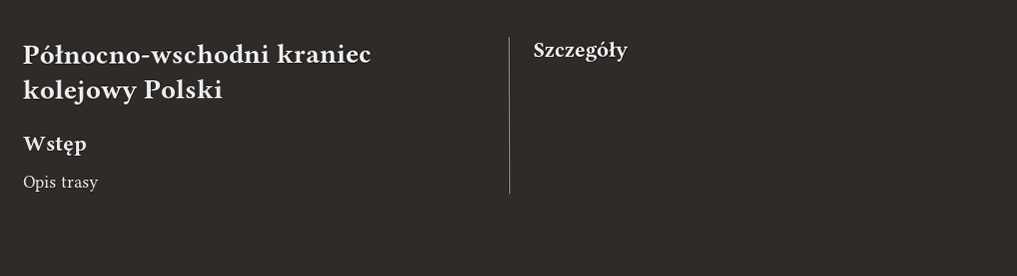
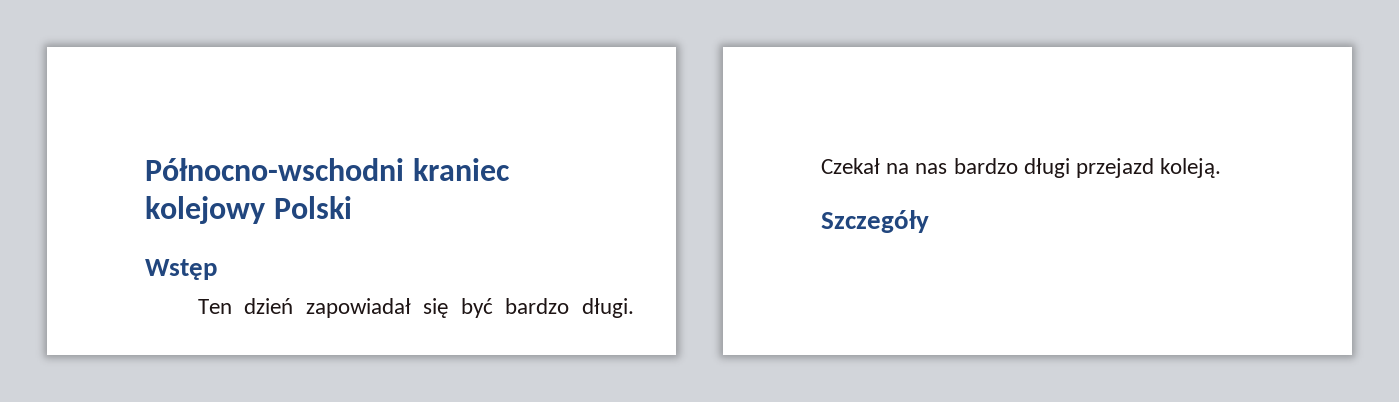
- Opis trasy
+ Ten dzień zapowiadał się być bardzo długi. Czekał na nas bardzo długi przejazd koleją.

